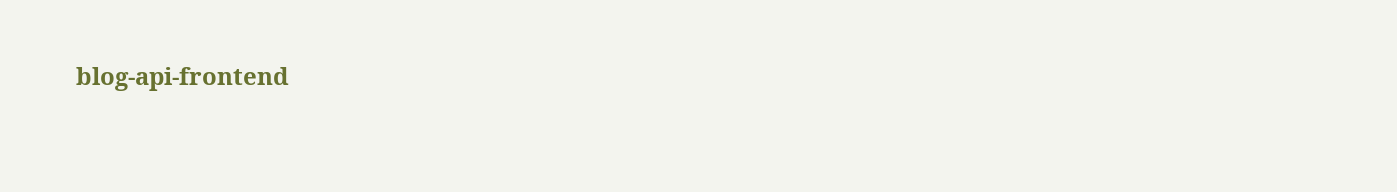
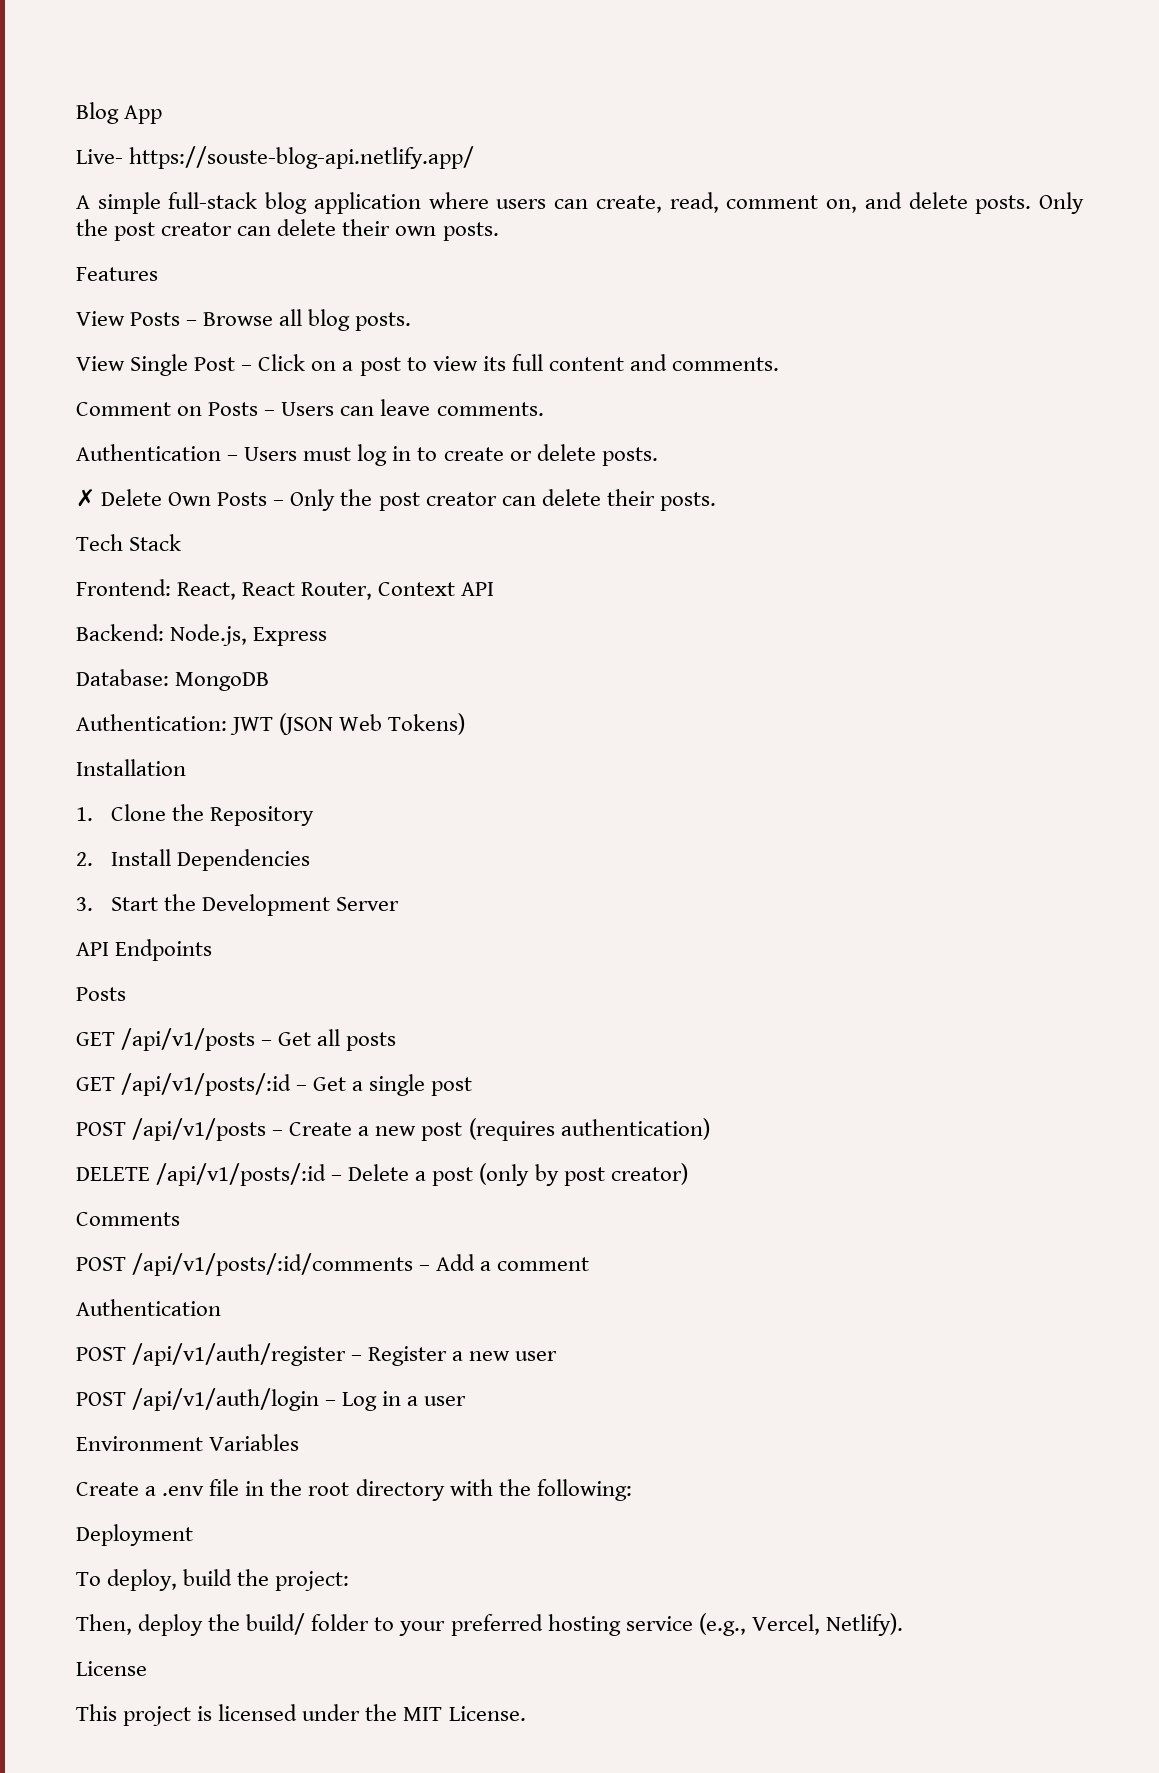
- blog-api-frontend
+ Blog App
+ Live- https://souste-blog-api.netlify.app/
+ A simple full-stack blog application where users can create, read, comment on, and delete posts. Only the post creator can delete their own posts.
+ Features
+ View Posts – Browse all blog posts.
+ View Single Post – Click on a post to view its full content and comments.
+ Comment on Posts – Users can leave comments.
+ Authentication – Users must log in to create or delete posts.
+ ✗ Delete Own Posts – Only the post creator can delete their posts.
+ Tech Stack
+ Frontend: React, React Router, Context API
+ Backend: Node.js, Express
+ Database: MongoDB
+ Authentication: JWT (JSON Web Tokens)
+ Installation
+ 1. Clone the Repository
+ 2. Install Dependencies
+ 3. Start the Development Server
+ API Endpoints
+ Posts
+ GET /api/v1/posts – Get all posts
+ GET /api/v1/posts/:id – Get a single post
+ POST /api/v1/posts – Create a new post (requires authentication)
+ DELETE /api/v1/posts/:id – Delete a post (only by post creator)
+ Comments
+ POST /api/v1/posts/:id/comments – Add a comment
+ Authentication
+ POST /api/v1/auth/register – Register a new user
+ POST /api/v1/auth/login – Log in a user
+ Environment Variables
+ Create a .env file in the root directory with the following:
+ Deployment
+ To deploy, build the project:
+ Then, deploy the build/ folder to your preferred hosting service (e.g., Vercel, Netlify).
+ License
+ This project is licensed under the MIT License.

